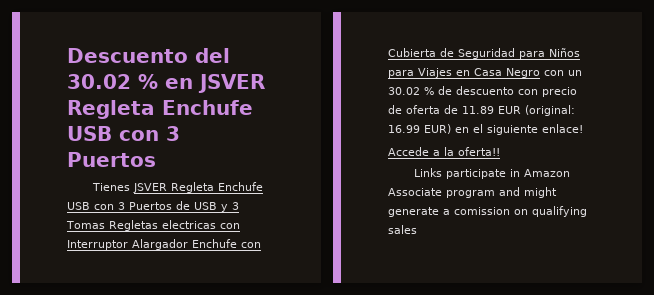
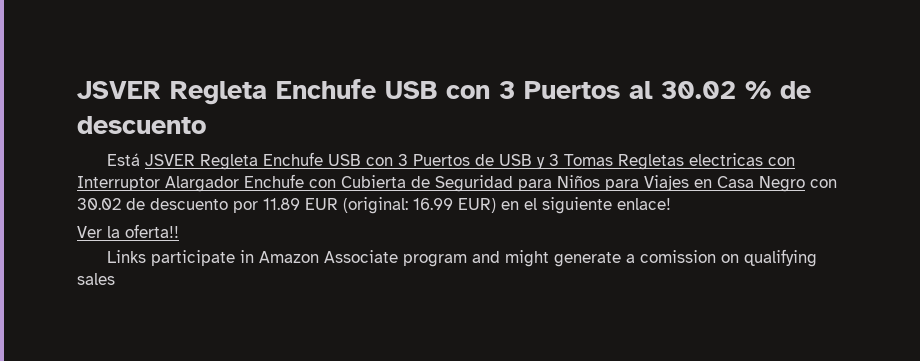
- Descuento del 30.02 % en JSVER Regleta Enchufe USB con 3 Puertos
- Tienes JSVER Regleta Enchufe USB con 3 Puertos de USB y 3 Tomas Regletas electricas con Interruptor Alargador Enchufe con Cubierta de Seguridad para Niños para Viajes en Casa Negro con un 30.02 % de descuento con precio de oferta de 11.89 EUR (original: 16.99 EUR) en el siguiente enlace!
+ JSVER Regleta Enchufe USB con 3 Puertos al 30.02 % de descuento
+ Está JSVER Regleta Enchufe USB con 3 Puertos de USB y 3 Tomas Regletas electricas con Interruptor Alargador Enchufe con Cubierta de Seguridad para Niños para Viajes en Casa Negro con 30.02 de descuento por 11.89 EUR (original: 16.99 EUR) en el siguiente enlace!
- Accede a la oferta!!
+ Ver la oferta!!

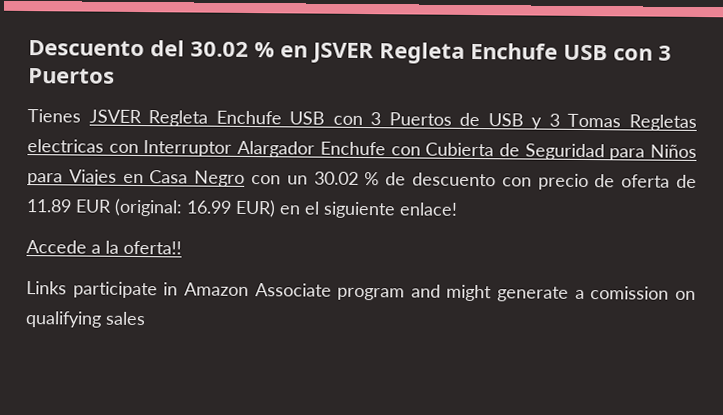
- JSVER Regleta Enchufe USB con 3 Puertos al 30.02 % de descuento
- Está JSVER Regleta Enchufe USB con 3 Puertos de USB y 3 Tomas Regletas electricas con Interruptor Alargador Enchufe con Cubierta de Seguridad para Niños para Viajes en Casa Negro con 30.02 de descuento por 11.89 EUR (original: 16.99 EUR) en el siguiente enlace!
+ Descuento del 30.02 % en JSVER Regleta Enchufe USB con 3 Puertos
+ Tienes JSVER Regleta Enchufe USB con 3 Puertos de USB y 3 Tomas Regletas electricas con Interruptor Alargador Enchufe con Cubierta de Seguridad para Niños para Viajes en Casa Negro con un 30.02 % de descuento con precio de oferta de 11.89 EUR (original: 16.99 EUR) en el siguiente enlace!
- Ver la oferta!!
+ Accede a la oferta!!

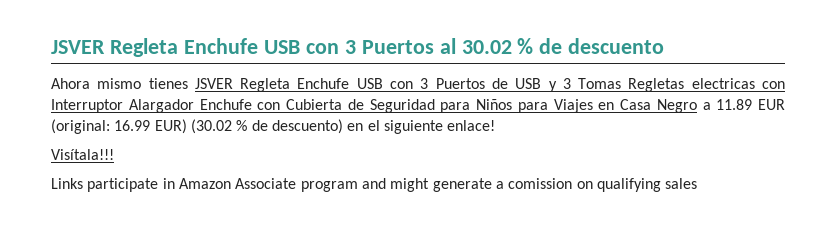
- Descuento del 30.02 % en JSVER Regleta Enchufe USB con 3 Puertos
- Tienes JSVER Regleta Enchufe USB con 3 Puertos de USB y 3 Tomas Regletas electricas con Interruptor Alargador Enchufe con Cubierta de Seguridad para Niños para Viajes en Casa Negro con un 30.02 % de descuento con precio de oferta de 11.89 EUR (original: 16.99 EUR) en el siguiente enlace!
+ JSVER Regleta Enchufe USB con 3 Puertos al 30.02 % de descuento
+ Ahora mismo tienes JSVER Regleta Enchufe USB con 3 Puertos de USB y 3 Tomas Regletas electricas con Interruptor Alargador Enchufe con Cubierta de Seguridad para Niños para Viajes en Casa Negro a 11.89 EUR (original: 16.99 EUR) (30.02 % de descuento) en el siguiente enlace!
- Accede a la oferta!!
+ Visítala!!!

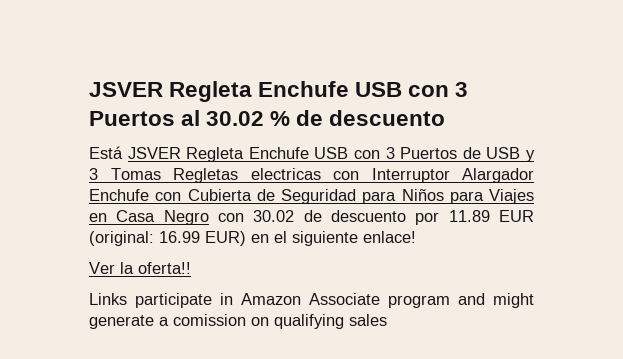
- Ahora mismo tienes JSVER Regleta Enchufe USB con 3 Puertos de USB y 3 Tomas Regletas electricas con Interruptor Alargador Enchufe con Cubierta de Seguridad para Niños para Viajes en Casa Negro a 11.89 EUR (original: 16.99 EUR) (30.02 % de descuento) en el siguiente enlace!
+ Está JSVER Regleta Enchufe USB con 3 Puertos de USB y 3 Tomas Regletas electricas con Interruptor Alargador Enchufe con Cubierta de Seguridad para Niños para Viajes en Casa Negro con 30.02 de descuento por 11.89 EUR (original: 16.99 EUR) en el siguiente enlace!
- Visítala!!!
+ Ver la oferta!!

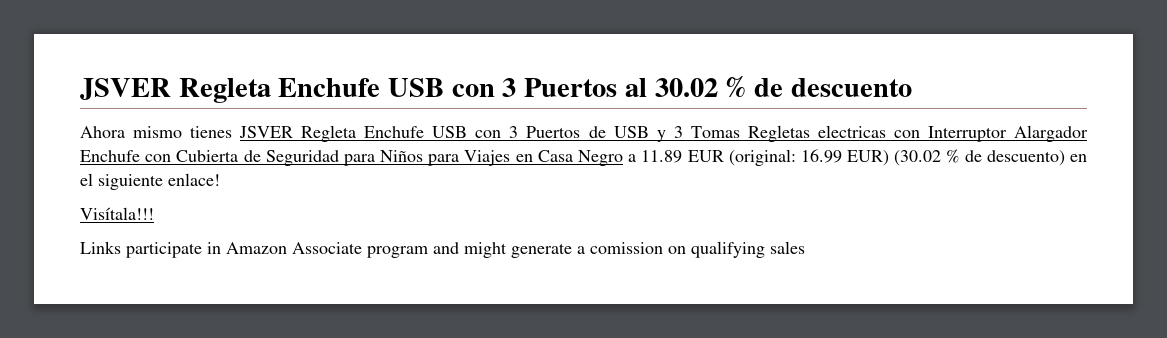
- Está JSVER Regleta Enchufe USB con 3 Puertos de USB y 3 Tomas Regletas electricas con Interruptor Alargador Enchufe con Cubierta de Seguridad para Niños para Viajes en Casa Negro con 30.02 de descuento por 11.89 EUR (original: 16.99 EUR) en el siguiente enlace!
+ Ahora mismo tienes JSVER Regleta Enchufe USB con 3 Puertos de USB y 3 Tomas Regletas electricas con Interruptor Alargador Enchufe con Cubierta de Seguridad para Niños para Viajes en Casa Negro a 11.89 EUR (original: 16.99 EUR) (30.02 % de descuento) en el siguiente enlace!
- Ver la oferta!!
+ Visítala!!!

